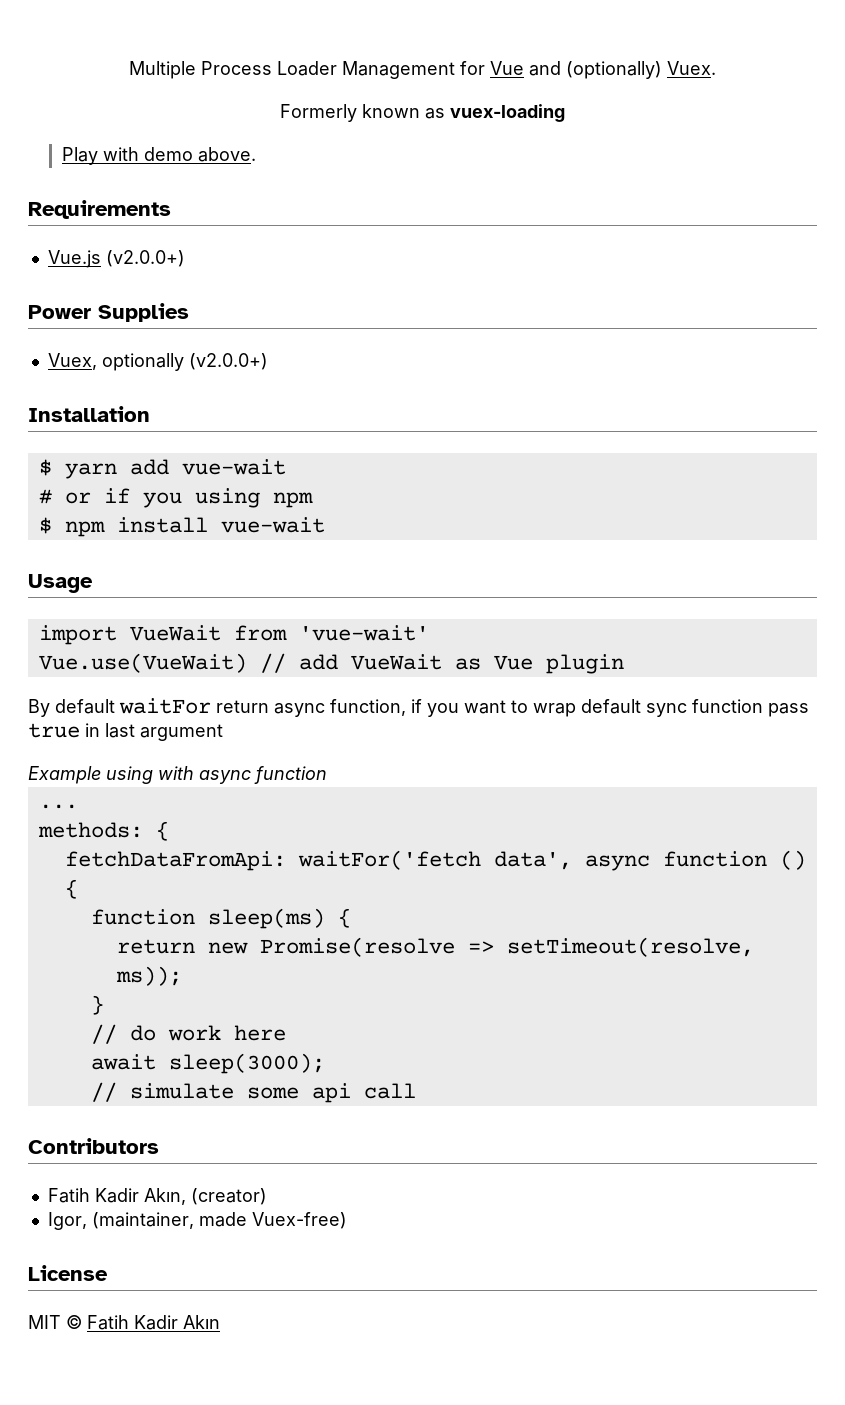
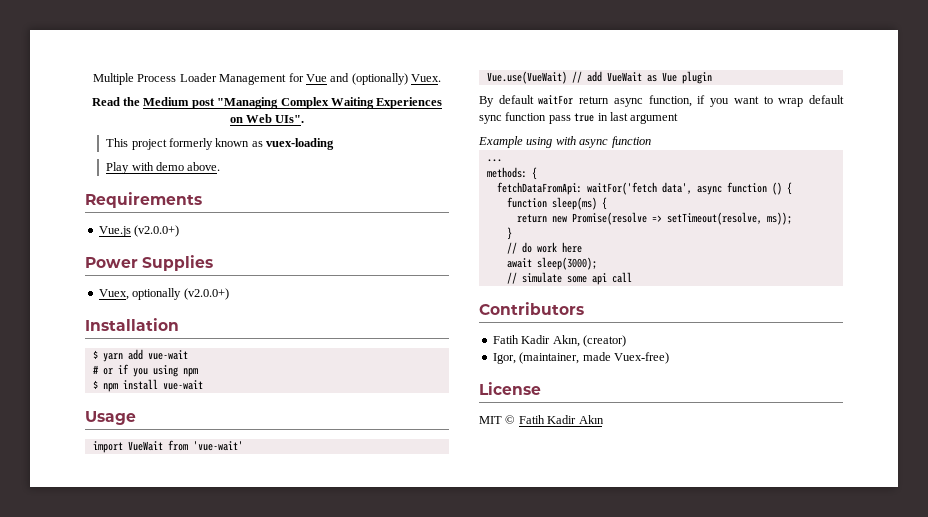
- Formerly known as vuex-loading
+ Read the Medium post "Managing Complex Waiting Experiences on Web UIs".
+ This project formerly known as vuex-loading

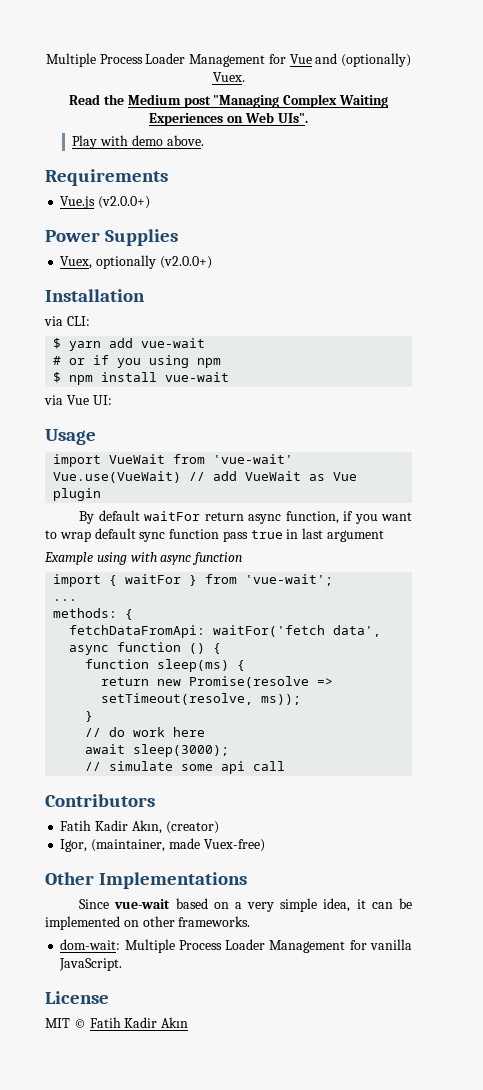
- This project formerly known as vuex-loading
+ via CLI:
+ via Vue UI:
+ import { waitFor } from 'vue-wait';
+ Other Implementations
+ Since vue-wait based on a very simple idea, it can be implemented on other frameworks.
+ dom-wait: Multiple Process Loader Management for vanilla JavaScript.

